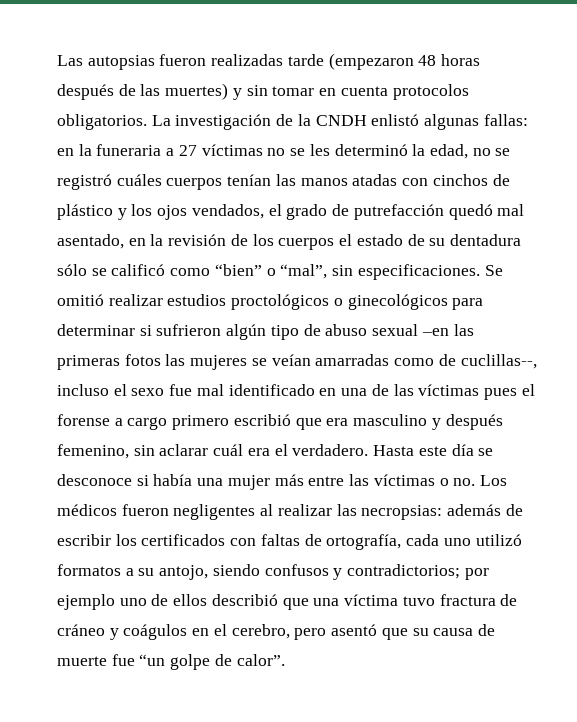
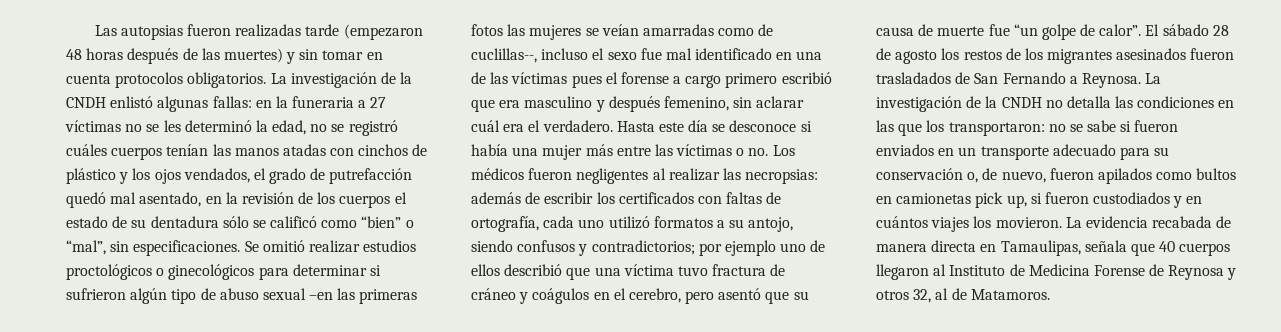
+ El sábado 28 de agosto los restos de los migrantes asesinados fueron trasladados de San Fernando a Reynosa. La investigación de la CNDH no detalla las condiciones en las que los transportaron: no se sabe si fueron enviados en un transporte adecuado para su conservación o, de nuevo, fueron apilados como bultos en camionetas pick up, si fueron custodiados y en cuántos viajes los movieron. La evidencia recabada de manera directa en Tamaulipas, señala que 40 cuerpos llegaron al Instituto de Medicina Forense de Reynosa y otros 32, al de Matamoros.

